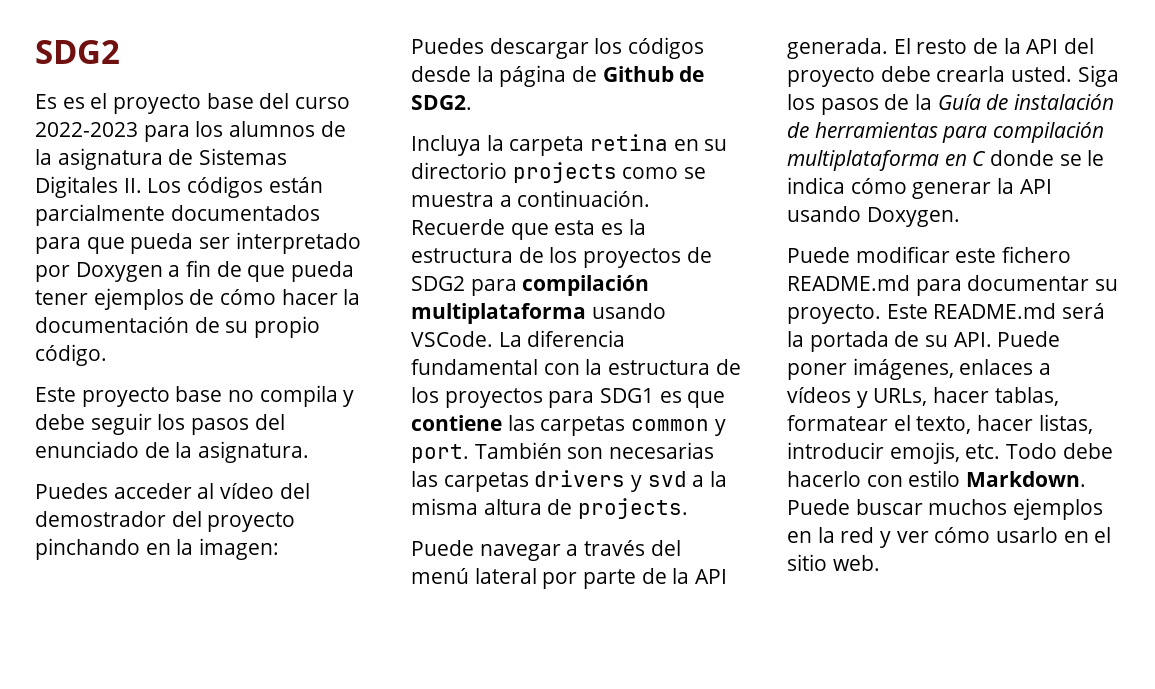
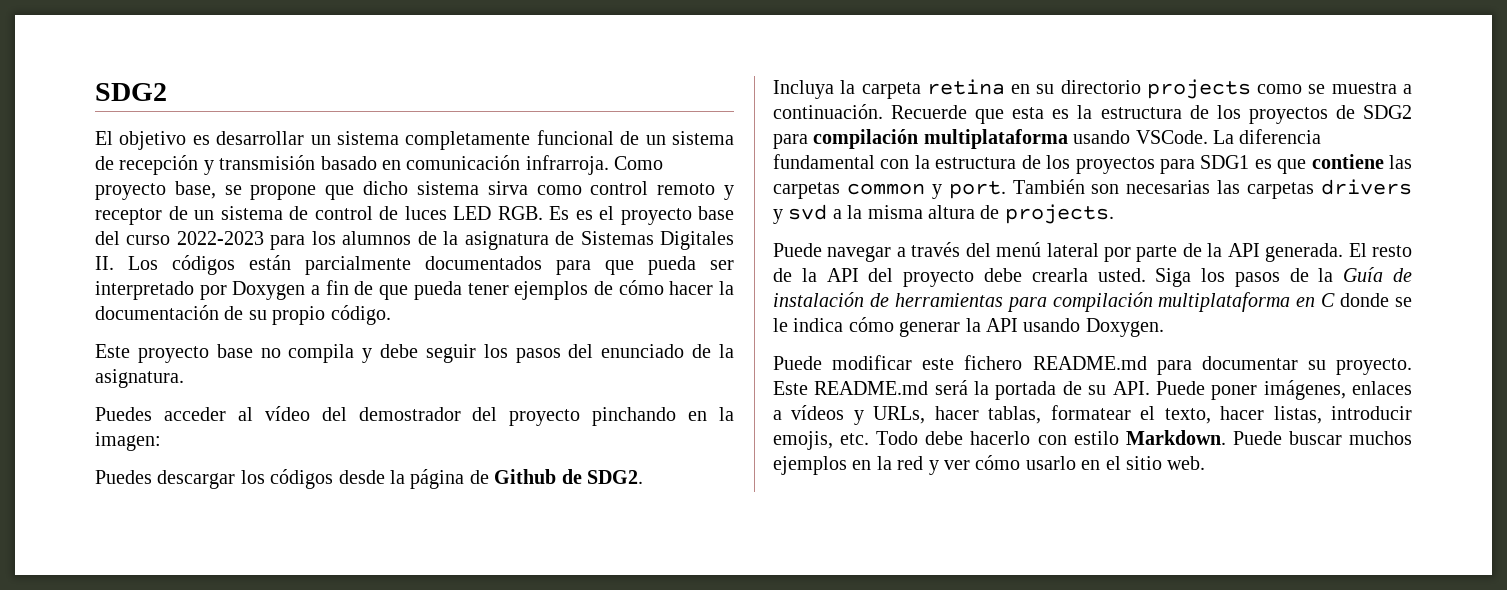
- Es es el proyecto base del curso 2022-2023 para los alumnos de la asignatura de Sistemas Digitales II. Los códigos están parcialmente documentados para que pueda ser interpretado por Doxygen a fin de que pueda tener ejemplos de cómo hacer la documentación de su propio código.
+ El objetivo es desarrollar un sistema completamente funcional de un sistema de recepción y transmisión basado en comunicación infrarroja. Como proyecto base, se propone que dicho sistema sirva como control remoto y receptor de un sistema de control de luces LED RGB. Es es el proyecto base del curso 2022-2023 para los alumnos de la asignatura de Sistemas Digitales II. Los códigos están parcialmente documentados para que pueda ser interpretado por Doxygen a fin de que pueda tener ejemplos de cómo hacer la documentación de su propio código.

